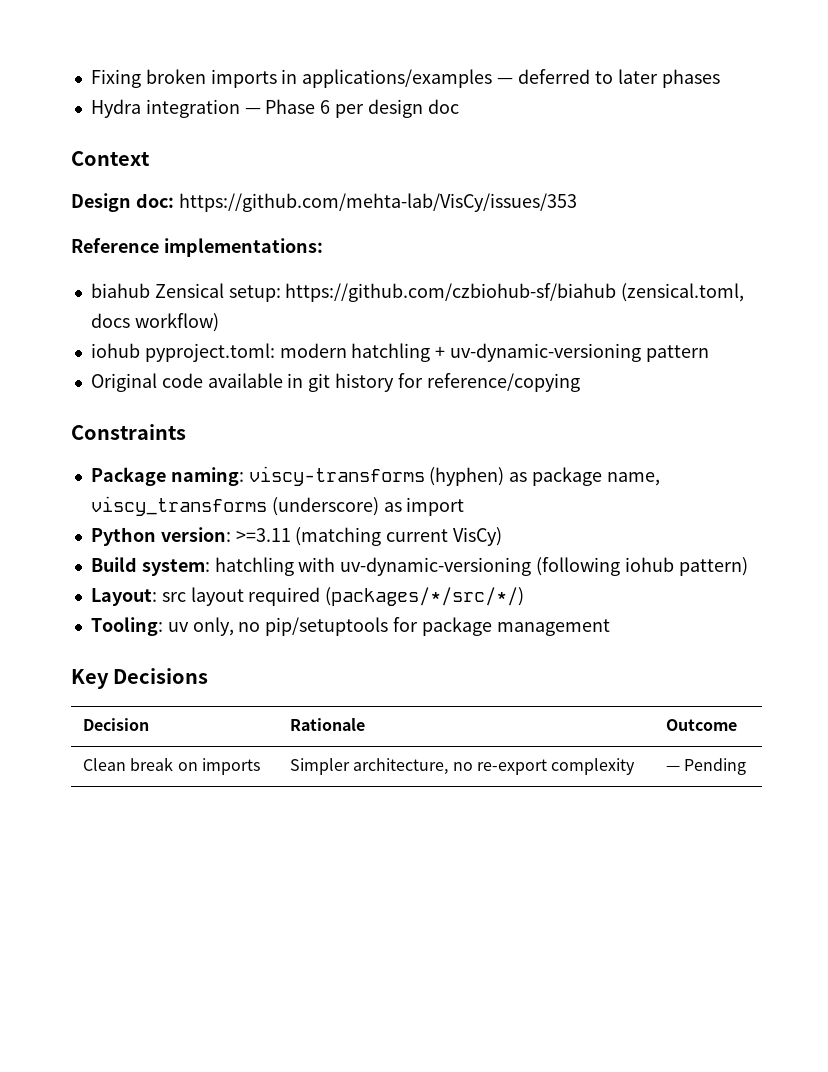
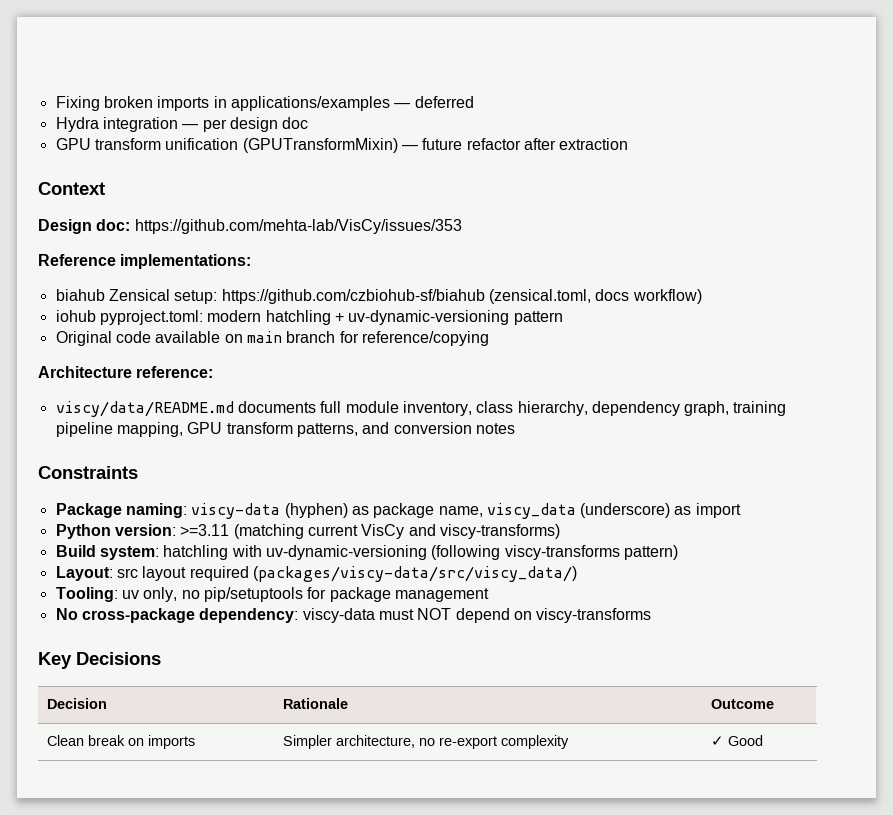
- Fixing broken imports in applications/examples — deferred to later phases
+ Fixing broken imports in applications/examples — deferred
- Hydra integration — Phase 6 per design doc
+ Hydra integration — per design doc
+ GPU transform unification (GPUTransformMixin) — future refactor after extraction
- Original code available in git history for reference/copying
+ Original code available on main branch for reference/copying
+ Architecture reference:
+ viscy/data/README.md documents full module inventory, class hierarchy, dependency graph, training pipeline mapping, GPU transform patterns, and conversion notes
- Package naming: viscy-transforms (hyphen) as package name, viscy_transforms (underscore) as import
+ Package naming: viscy-data (hyphen) as package name, viscy_data (underscore) as import
- Python version: >=3.11 (matching current VisCy)
+ Python version: >=3.11 (matching current VisCy and viscy-transforms)
- Build system: hatchling with uv-dynamic-versioning (following iohub pattern)
+ Build system: hatchling with uv-dynamic-versioning (following viscy-transforms pattern)
- Layout: src layout required (packages/*/src/*/)
+ Layout: src layout required (packages/viscy-data/src/viscy_data/)
+ No cross-package dependency: viscy-data must NOT depend on viscy-transforms
- Clean break on imports | Simpler architecture, no re-export complexity | — Pending
+ Clean break on imports | Simpler architecture, no re-export complexity | ✓ Good

